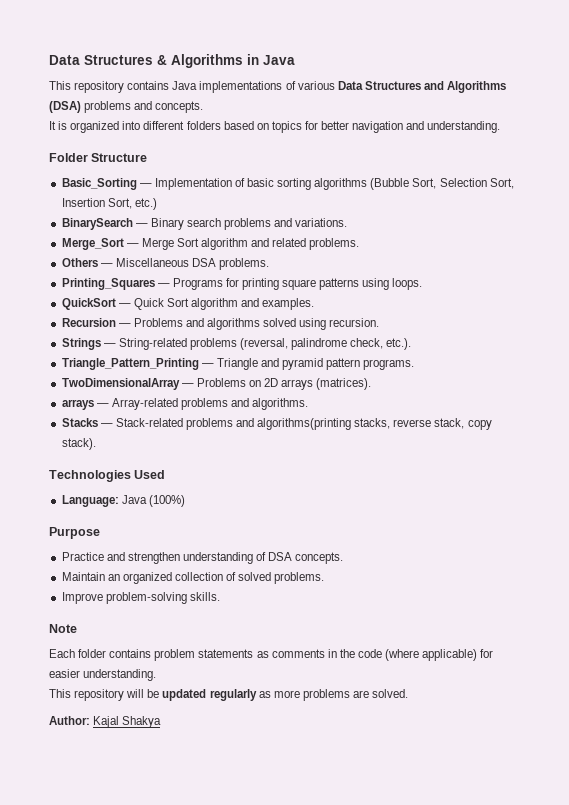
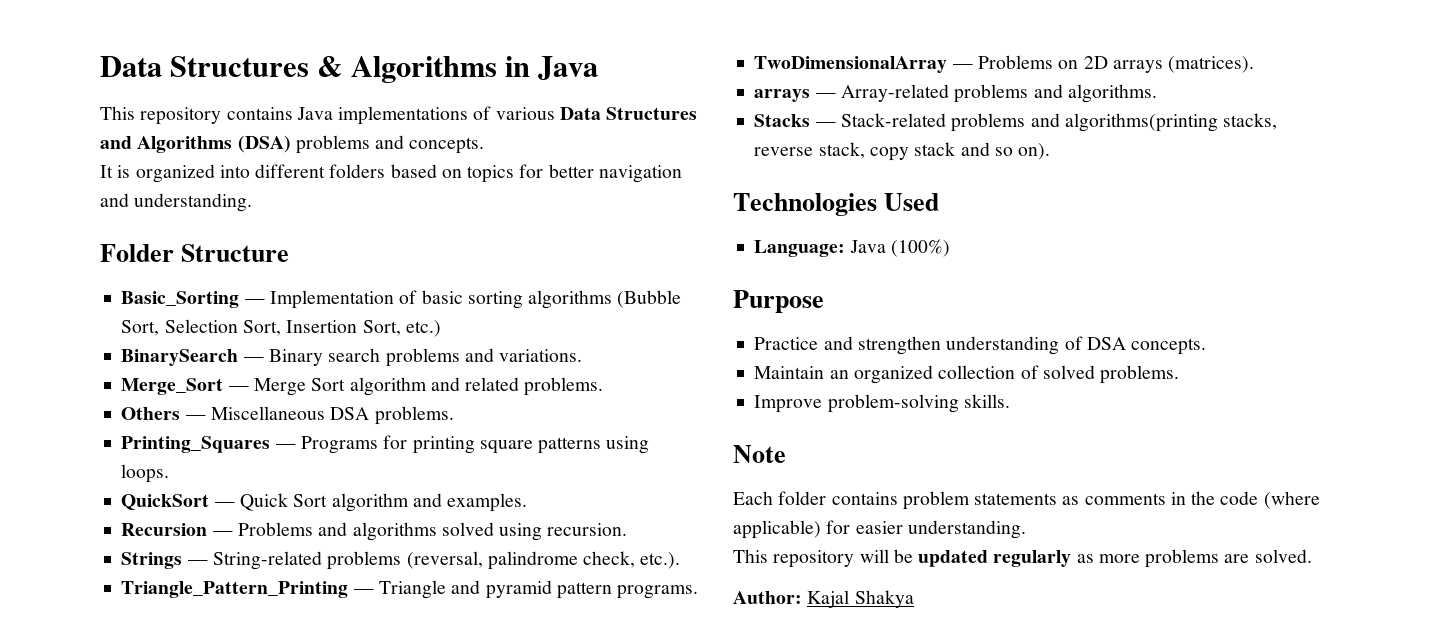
- Stacks — Stack-related problems and algorithms(printing stacks, reverse stack, copy stack).
+ Stacks — Stack-related problems and algorithms(printing stacks, reverse stack, copy stack and so on).

